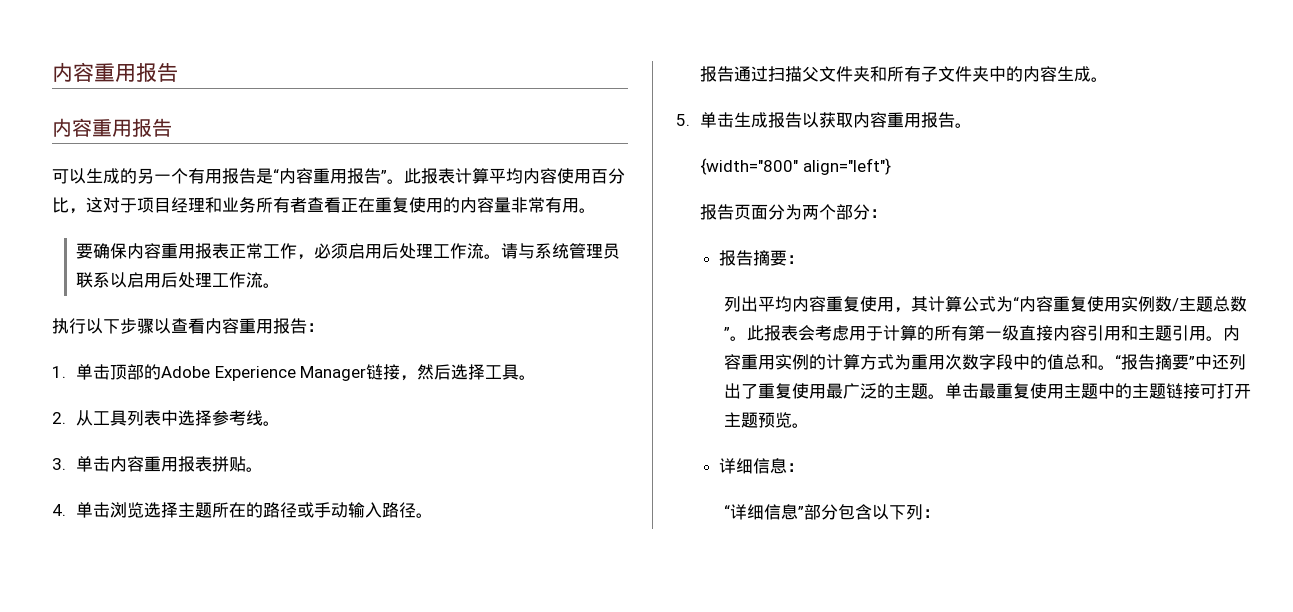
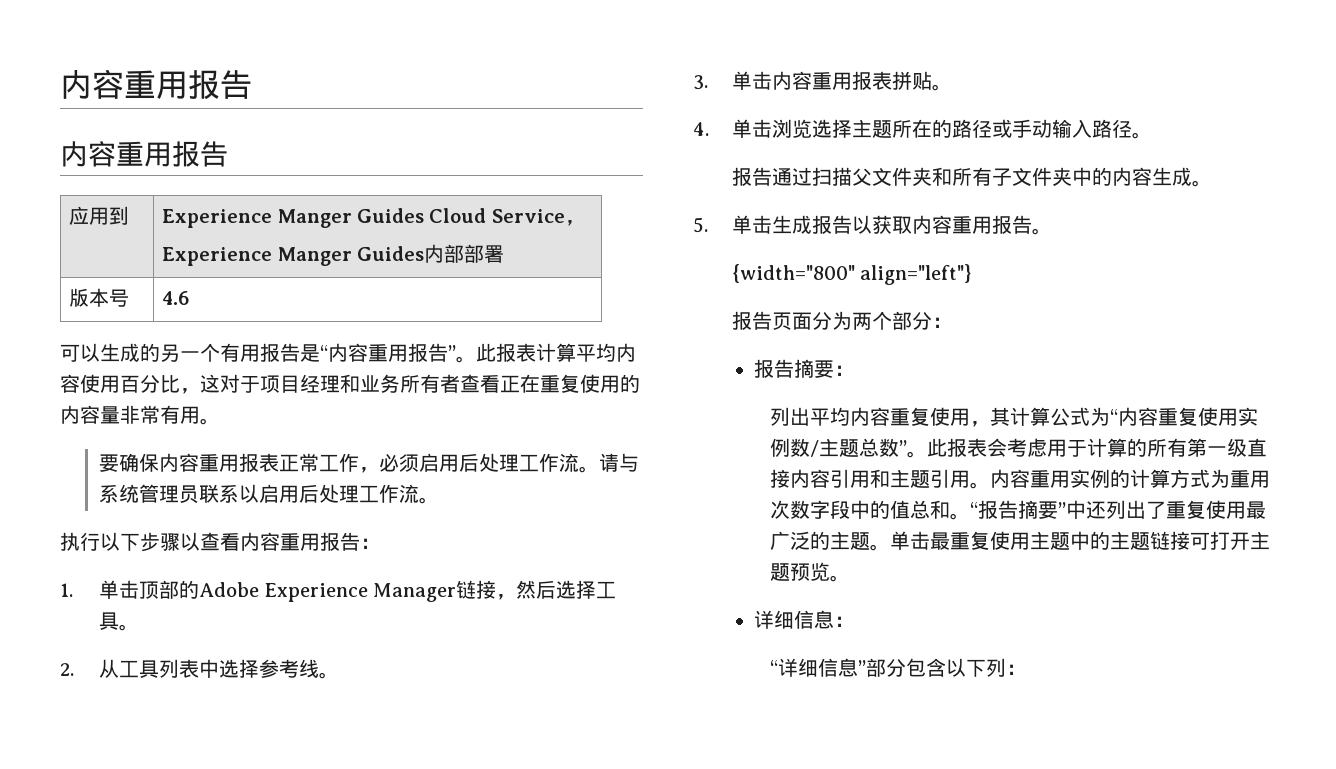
+ 应用到 | Experience Manger Guides Cloud Service，
+ Experience Manger Guides内部部署
+ 版本号 | 4.6

